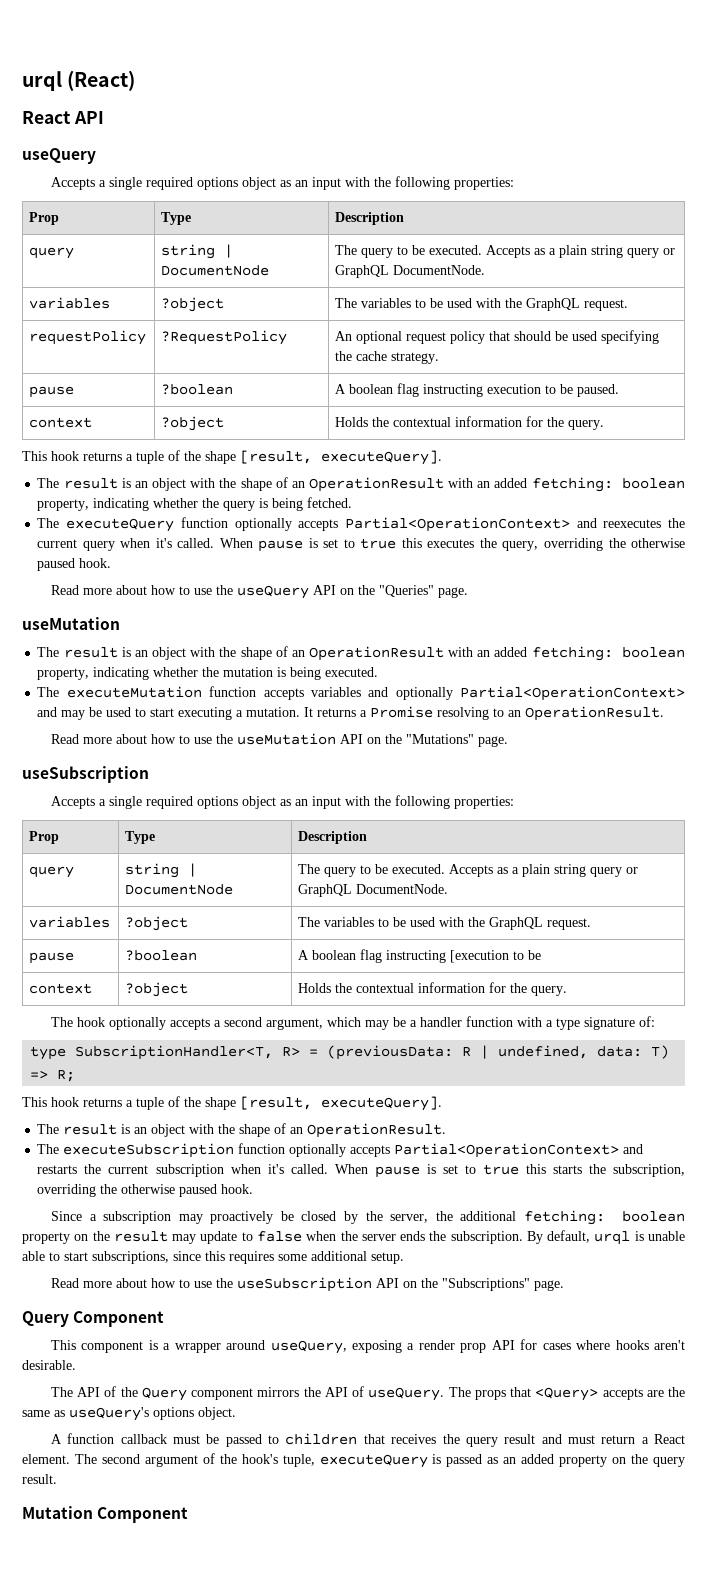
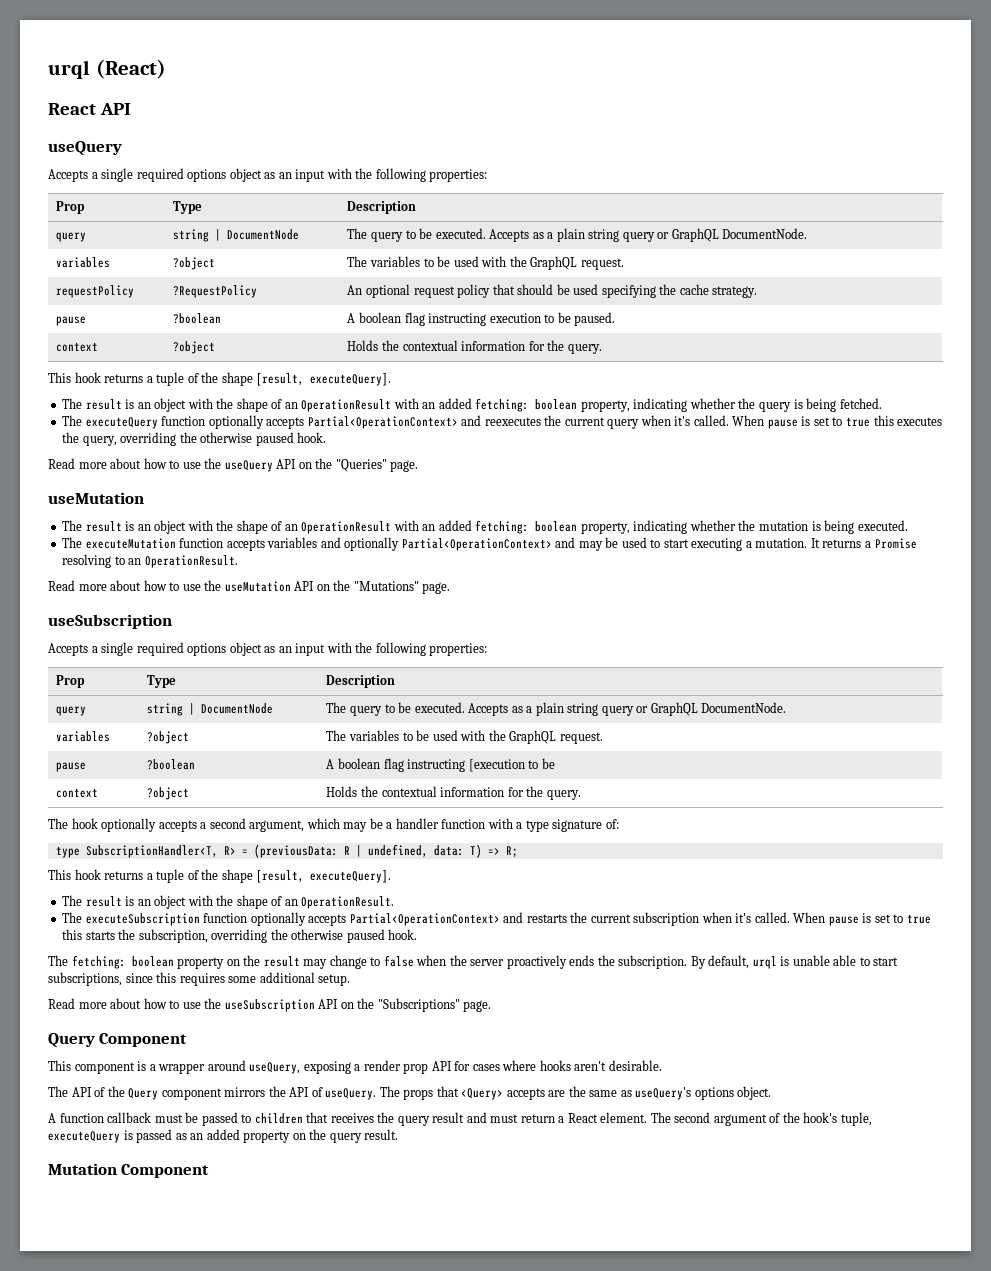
- Since a subscription may proactively be closed by the server, the additional fetching: boolean property on the result may update to false when the server ends the subscription.
+ The fetching: boolean property on the result may change to false when the server proactively ends the subscription.

